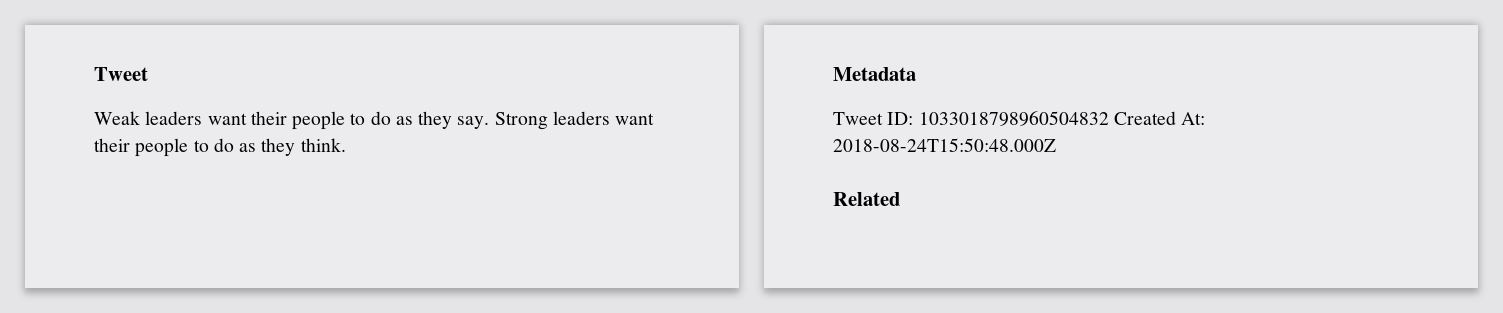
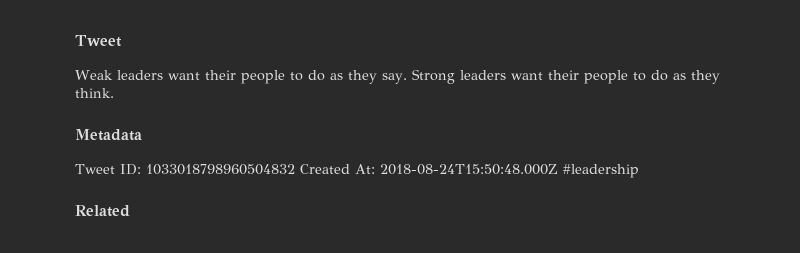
- Tweet ID: 1033018798960504832 Created At: 2018-08-24T15:50:48.000Z
+ Tweet ID: 1033018798960504832 Created At: 2018-08-24T15:50:48.000Z #leadership

